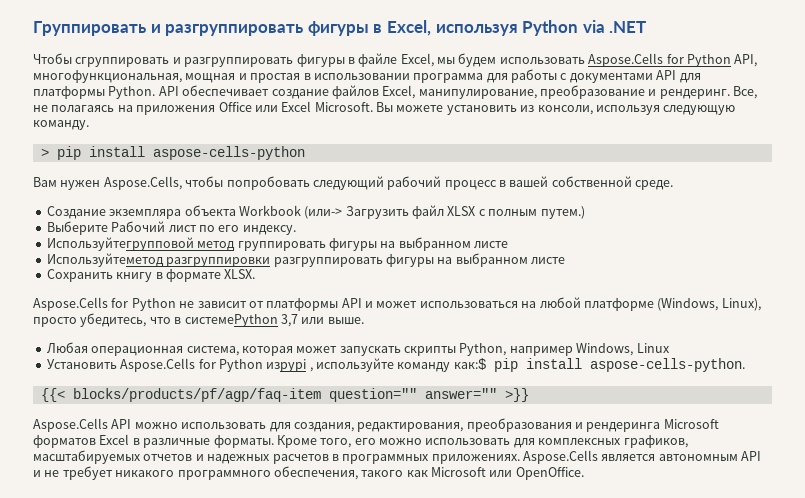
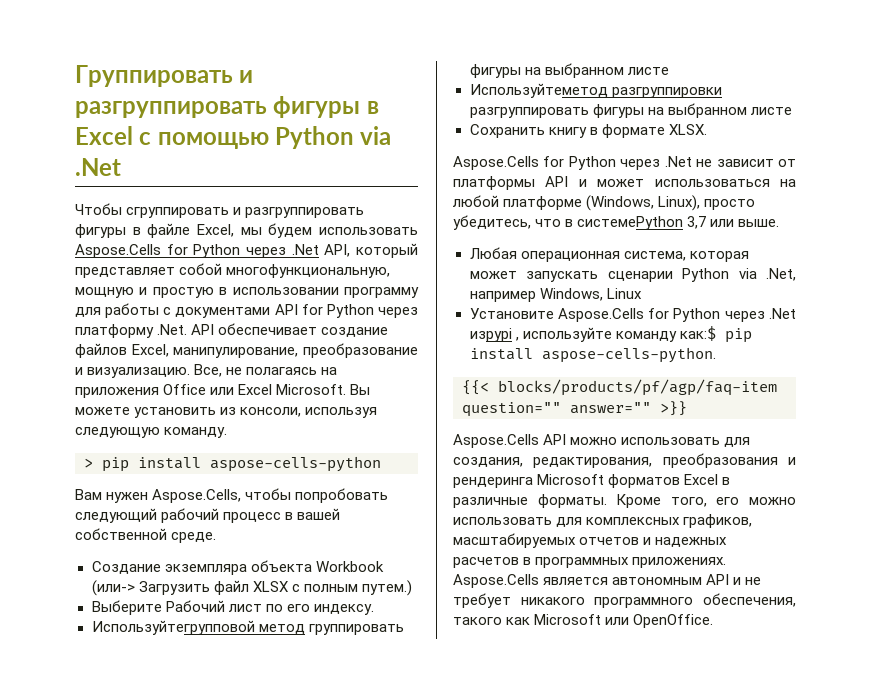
- Группировать и разгруппировать фигуры в Excel, используя Python via .NET
+ Группировать и разгруппировать фигуры в Excel с помощью Python via .Net
- Чтобы сгруппировать и разгруппировать фигуры в файле Excel, мы будем использовать Aspose.Cells for Python API, многофункциональная, мощная и простая в использовании программа для работы с документами API для платформы Python. API обеспечивает создание файлов Excel, манипулирование, преобразование и рендеринг.
+ Чтобы сгруппировать и разгруппировать фигуры в файле Excel, мы будем использовать Aspose.Cells for Python через .Net API, который представляет собой многофункциональную, мощную и простую в использовании программу для работы с документами API for Python через платформу .Net. API обеспечивает создание файлов Excel, манипулирование, преобразование и визуализацию.
- Aspose.Cells for Python не зависит от платформы API и может использоваться на любой платформе (Windows, Linux), просто убедитесь, что в системеPython 3,7 или выше.
+ Aspose.Cells for Python через .Net не зависит от платформы API и может использоваться на любой платформе (Windows, Linux), просто убедитесь, что в системеPython 3,7 или выше.
- Любая операционная система, которая может запускать скрипты Python, например Windows, Linux
+ Любая операционная система, которая может запускать сценарии Python via .Net, например Windows, Linux
- Установить Aspose.Cells for Python изpypi , используйте команду как:$ pip install aspose-cells-python.
+ Установите Aspose.Cells for Python через .Net изpypi , используйте команду как:$ pip install aspose-cells-python.

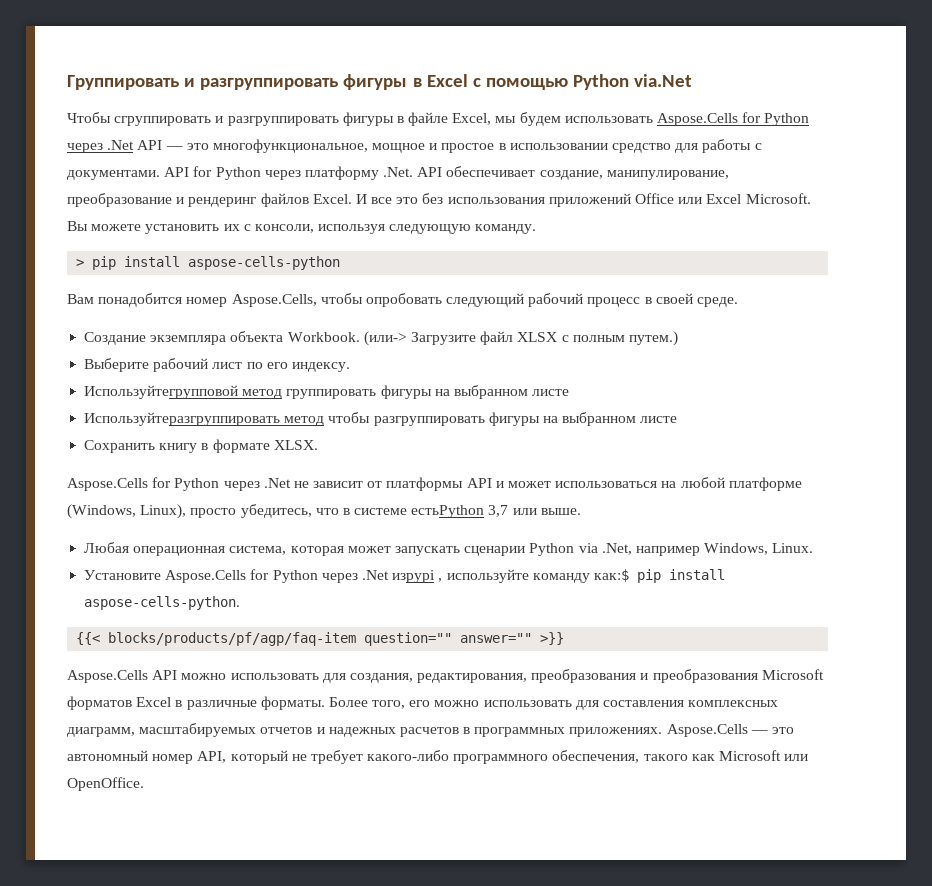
- Группировать и разгруппировать фигуры в Excel с помощью Python via .Net
+ Группировать и разгруппировать фигуры в Excel с помощью Python via.Net
- Чтобы сгруппировать и разгруппировать фигуры в файле Excel, мы будем использовать Aspose.Cells for Python через .Net API, который представляет собой многофункциональную, мощную и простую в использовании программу для работы с документами API for Python через платформу .Net. API обеспечивает создание файлов Excel, манипулирование, преобразование и визуализацию. Все, не полагаясь на приложения Office или Excel Microsoft.
+ Чтобы сгруппировать и разгруппировать фигуры в файле Excel, мы будем использовать Aspose.Cells for Python через .Net API — это многофункциональное, мощное и простое в использовании средство для работы с документами. API for Python через платформу .Net. API обеспечивает создание, манипулирование, преобразование и рендеринг файлов Excel. И все это без использования приложений Office или Excel Microsoft.
- Вы можете установить из консоли, используя следующую команду.
+ Вы можете установить их с консоли, используя следующую команду.
- Вам нужен Aspose.Cells, чтобы попробовать следующий рабочий процесс в вашей собственной среде.
+ Вам понадобится номер Aspose.Cells, чтобы опробовать следующий рабочий процесс в своей среде.
- Создание экземпляра объекта Workbook (или-> Загрузить файл XLSX с полным путем.)
+ Создание экземпляра объекта Workbook. (или-> Загрузите файл XLSX с полным путем.)
- Выберите Рабочий лист по его индексу.
+ Выберите рабочий лист по его индексу.
- Используйтеметод разгруппировки разгруппировать фигуры на выбранном листе
+ Используйтеразгруппировать метод чтобы разгруппировать фигуры на выбранном листе
- Aspose.Cells for Python через .Net не зависит от платформы API и может использоваться на любой платформе (Windows, Linux), просто убедитесь, что в системеPython 3,7 или выше.
+ Aspose.Cells for Python через .Net не зависит от платформы API и может использоваться на любой платформе (Windows, Linux), просто убедитесь, что в системе естьPython 3,7 или выше.
- Любая операционная система, которая может запускать сценарии Python via .Net, например Windows, Linux
+ Любая операционная система, которая может запускать сценарии Python via .Net, например Windows, Linux.
- Aspose.Cells API можно использовать для создания, редактирования, преобразования и рендеринга Microsoft форматов Excel в различные форматы.
+ Aspose.Cells API можно использовать для создания, редактирования, преобразования и преобразования Microsoft форматов Excel в различные форматы.
- Кроме того, его можно использовать для комплексных графиков, масштабируемых отчетов и надежных расчетов в программных приложениях.
+ Более того, его можно использовать для составления комплексных диаграмм, масштабируемых отчетов и надежных расчетов в программных приложениях.
- Aspose.Cells является автономным API и не требует никакого программного обеспечения, такого как Microsoft или OpenOffice.
+ Aspose.Cells — это автономный номер API, который не требует какого-либо программного обеспечения, такого как Microsoft или OpenOffice.

